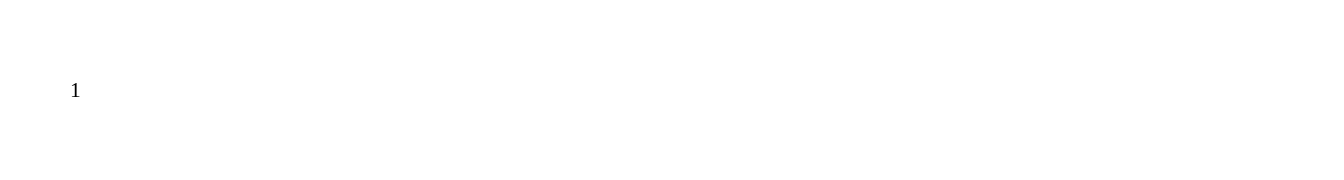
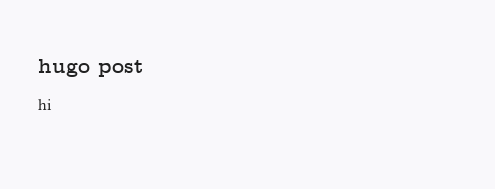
- 1
+ hugo post
+ hi

